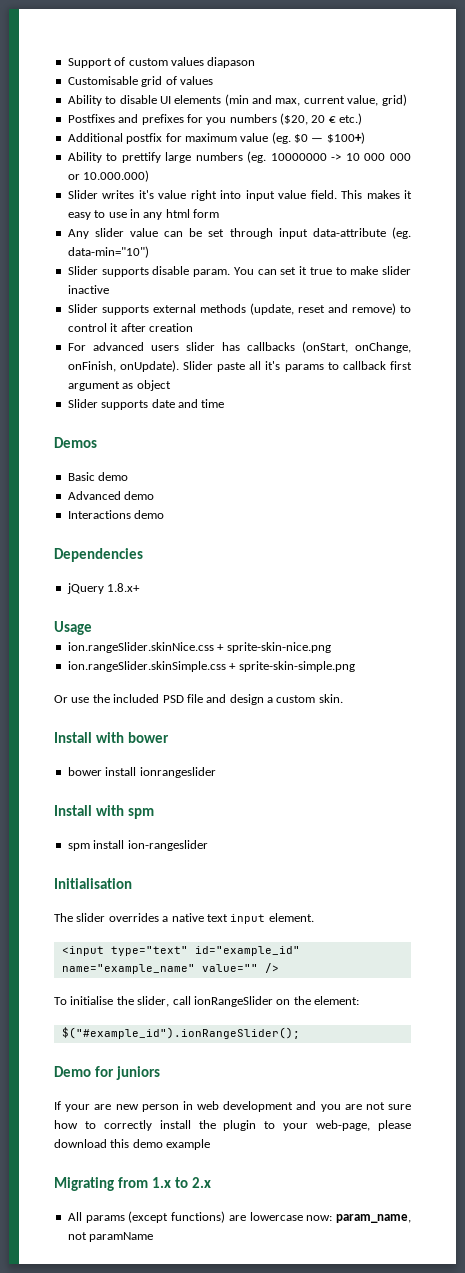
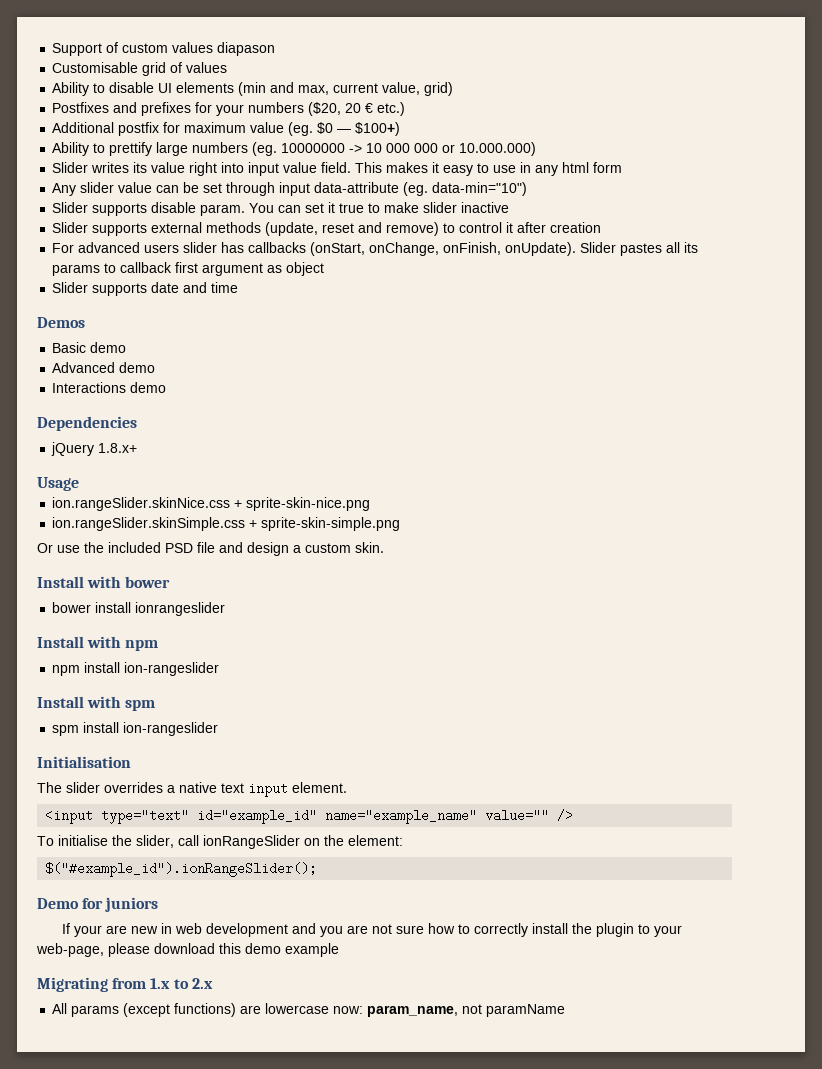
- Postfixes and prefixes for you numbers ($20, 20 € etc.)
+ Postfixes and prefixes for your numbers ($20, 20 € etc.)
- Slider writes it's value right into input value field.
+ Slider writes its value right into input value field.
- Slider paste all it's params to callback first argument as object
+ Slider pastes all its params to callback first argument as object
+ Install with npm
+ npm install ion-rangeslider
- If your are new person in web development and you are not sure how to correctly install the plugin to your web-page, please download this demo example
+ If your are new in web development and you are not sure how to correctly install the plugin to your web-page, please download this demo example

